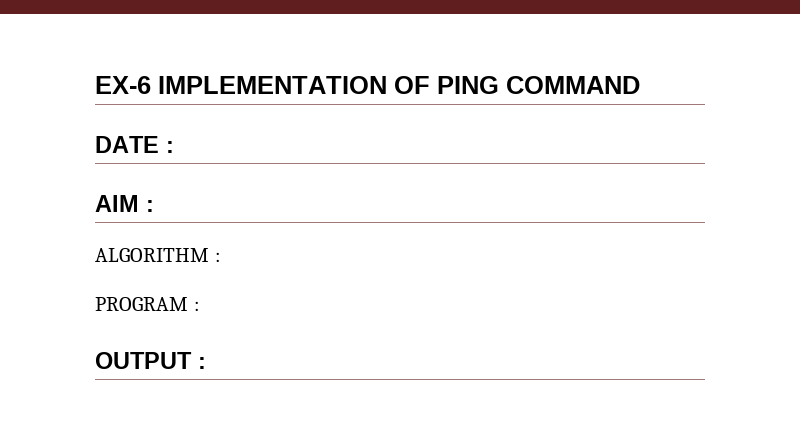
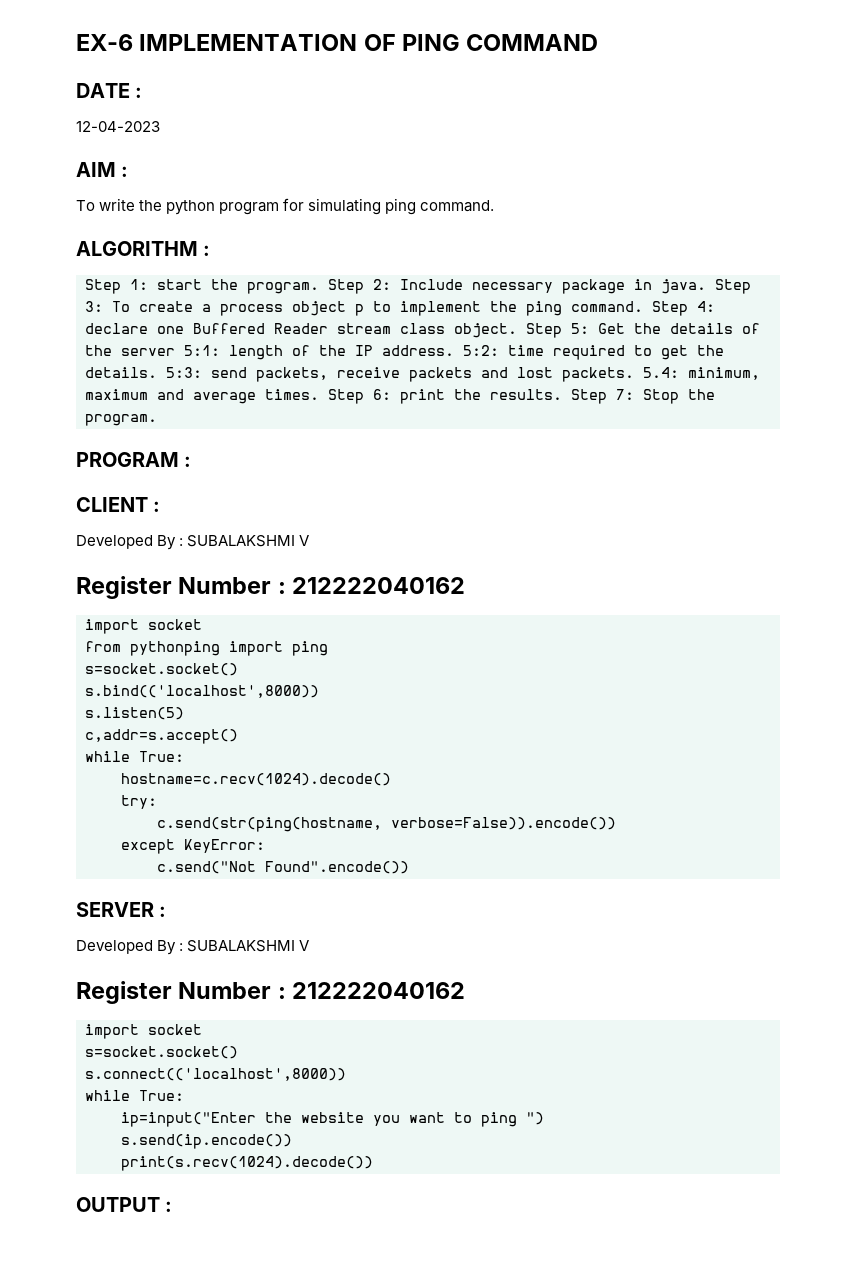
+ 12-04-2023
+ To write the python program for simulating ping command.
  ALGORITHM :
+ Step 1: start the program. Step 2: Include necessary package in java. Step 3: To create a process object p to implement the ping command. Step 4: declare one Buffered Reader stream class object. Step 5: Get the details of the server 5:1: length of the IP address. 5:2: time required to get the details. 5:3: send packets, receive packets and lost packets. 5.4: minimum, maximum and average times. Step 6: print the results. Step 7: Stop the program.
  PROGRAM :
+ CLIENT :
+ Developed By : SUBALAKSHMI V
+ Register Number : 212222040162
+ import socket
+ from pythonping import ping
+ s=socket.socket()
+ s.bind(('localhost',8000))
+ s.listen(5)
+ c,addr=s.accept()
+ while True:
+ hostname=c.recv(1024).decode()
+ try:
+ c.send(str(ping(hostname, verbose=False)).encode())
+ except KeyError:
+ c.send("Not Found".encode())
+ SERVER :
+ Developed By : SUBALAKSHMI V
+ Register Number : 212222040162
+ import socket
+ s=socket.socket()
+ s.connect(('localhost',8000))
+ while True:
+ ip=input("Enter the website you want to ping ")
+ s.send(ip.encode())
+ print(s.recv(1024).decode())

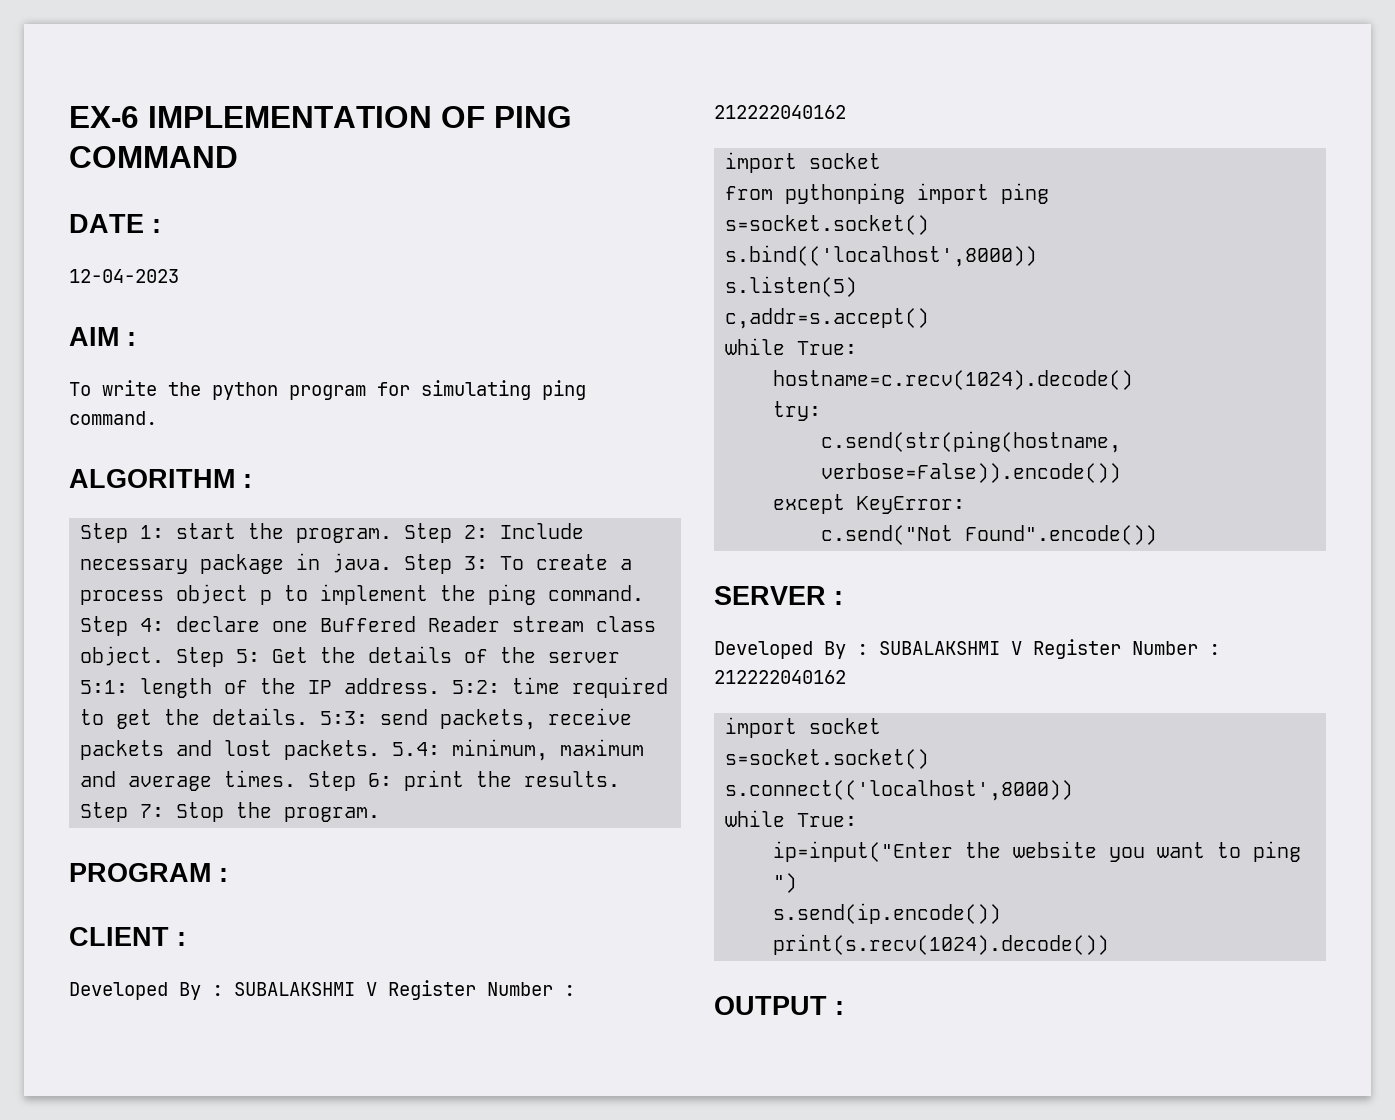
  CLIENT :
- Developed By : SUBALAKSHMI V
- Register Number : 212222040162
+ Developed By : SUBALAKSHMI V Register Number : 212222040162
  SERVER :
- Developed By : SUBALAKSHMI V
- Register Number : 212222040162
+ Developed By : SUBALAKSHMI V Register Number : 212222040162

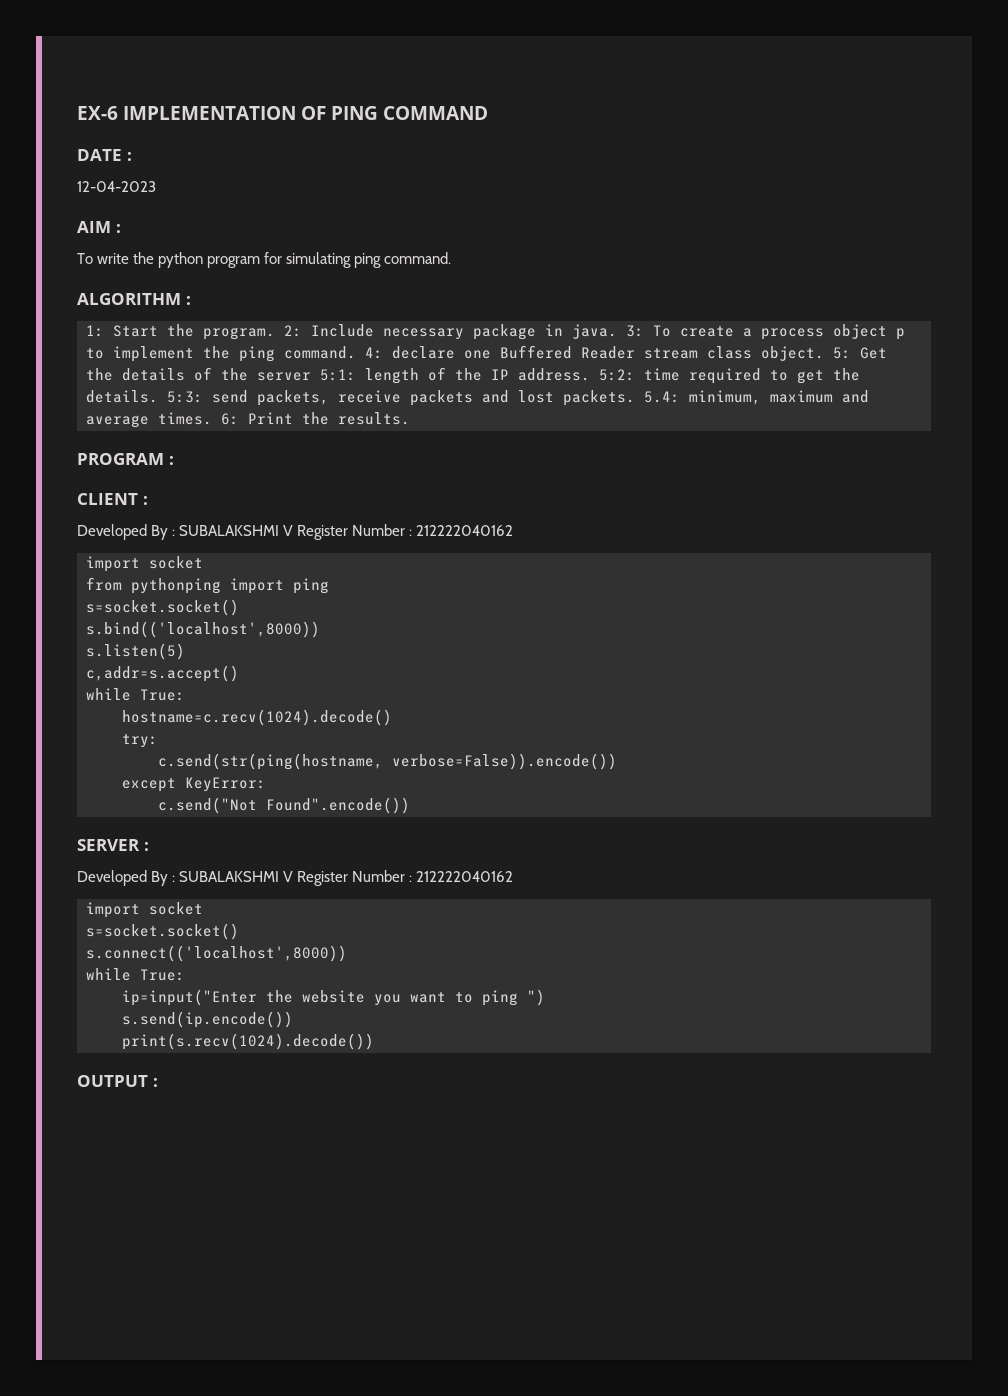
- Step 1: start the program. Step 2: Include necessary package in java.
+ 1: Start the program. 2: Include necessary package in java.
- Step 3: To create a process object p to implement the ping command.
+ 3: To create a process object p to implement the ping command.
- Step 4: declare one Buffered Reader stream class object.
+ 4: declare one Buffered Reader stream class object.
- Step 5: Get the details of the server 5:1: length of the IP address.
+ 5: Get the details of the server 5:1: length of the IP address.
- Step 6: print the results. Step 7: Stop the program.
+ 6: Print the results.

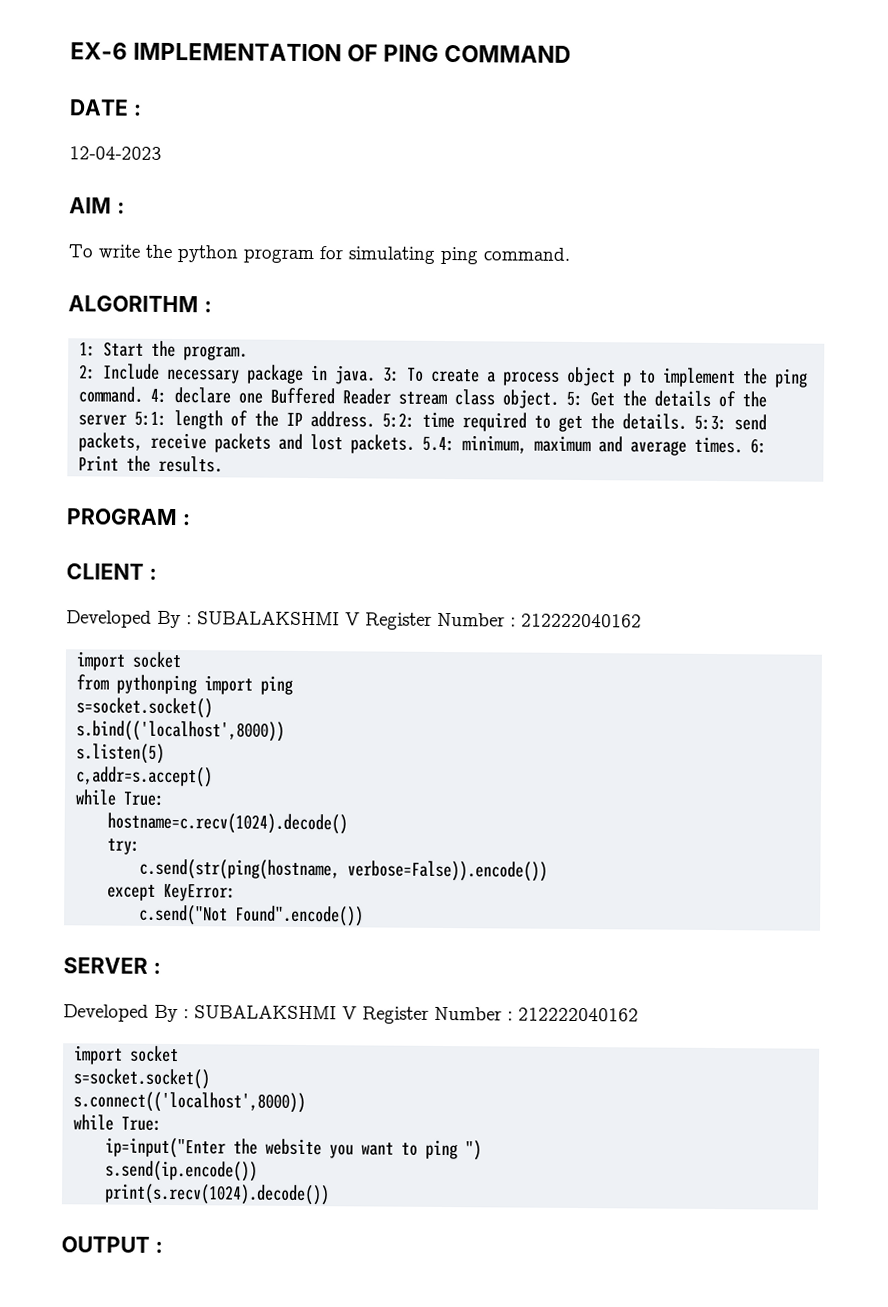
- 1: Start the program. 2: Include necessary package in java.
+ 1: Start the program.
+ 2: Include necessary package in java.

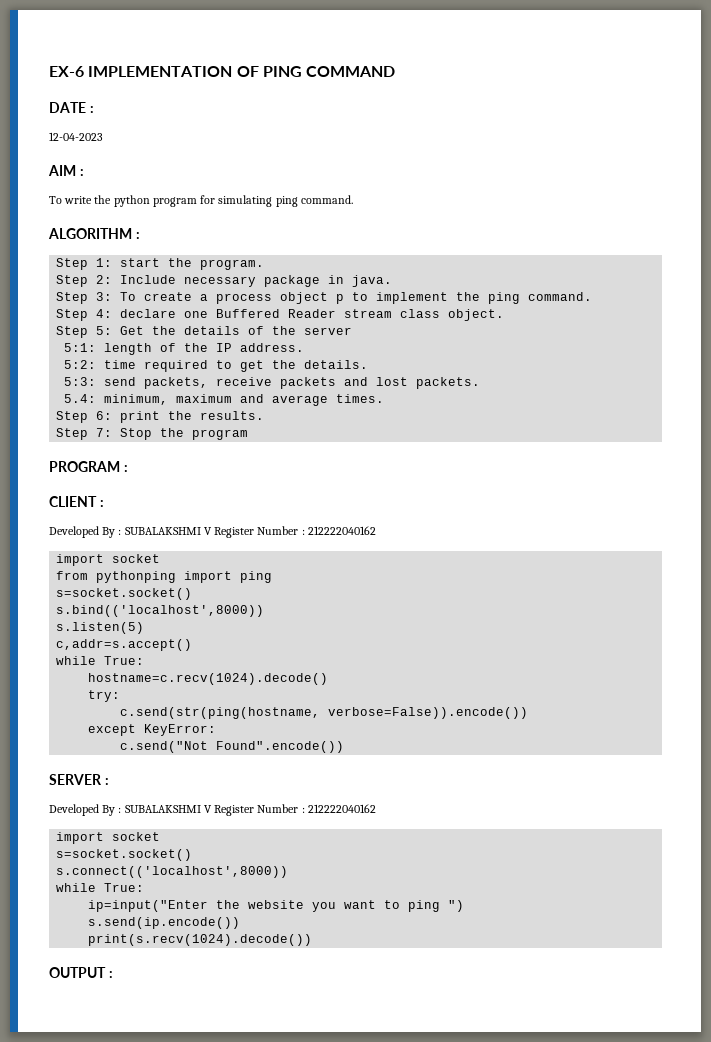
- 1: Start the program.
+ Step 1: start the program.
- 2:
+ Step 2:
- Include necessary package in java. 3:
+ Include necessary package in java.
+ Step 3:
- To create a process object p to implement the ping command. 4:
+ To create a process object p to implement the ping command.
+ Step 4:
- declare one Buffered Reader stream class object. 5:
+ declare one Buffered Reader stream class object.
+ Step 5:
- Get the details of the server 5:1:
+ Get the details of the server
+ 5:1:
- length of the IP address. 5:2:
+ length of the IP address.
+ 5:2:
- time required to get the details. 5:3:
+ time required to get the details.
+ 5:3:
- send packets, receive packets and lost packets. 5.4:
+ send packets, receive packets and lost packets.
+ 5.4:
- minimum, maximum and average times. 6: Print the results.
+ minimum, maximum and average times.
+ Step 6: print the results.
+ Step 7: Stop the program

